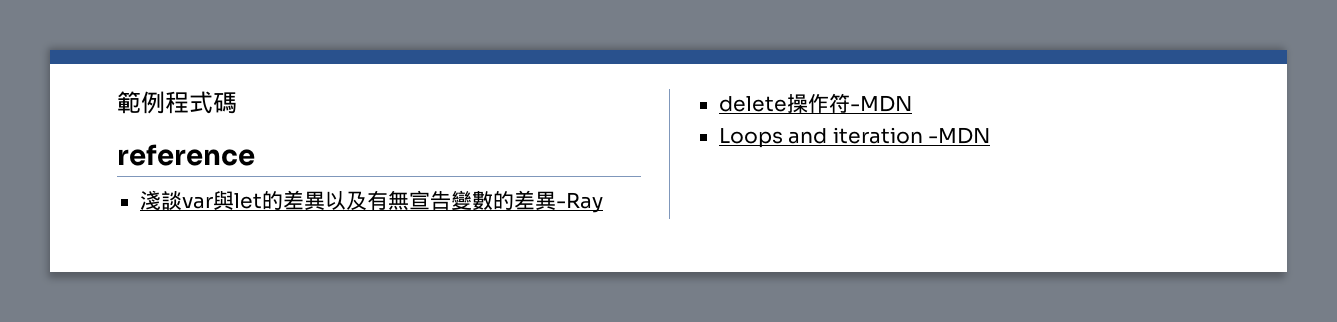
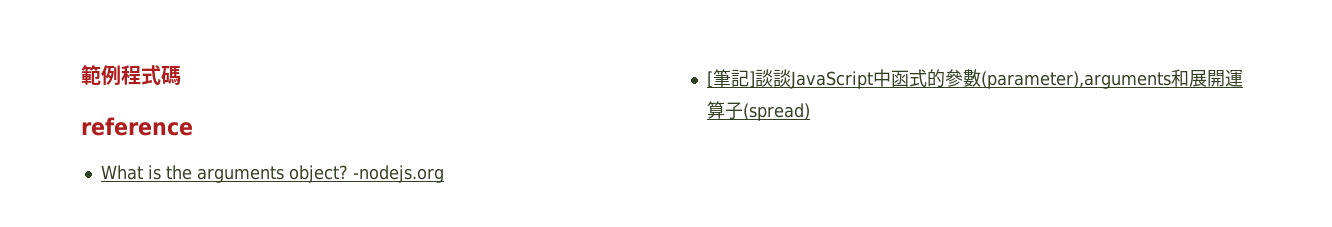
- 淺談var與let的差異以及有無宣告變數的差異-Ray
- delete操作符-MDN
- Loops and iteration -MDN
+ What is the arguments object? -nodejs.org
+ [筆記]談談JavaScript中函式的參數(parameter),arguments和展開運算子(spread)

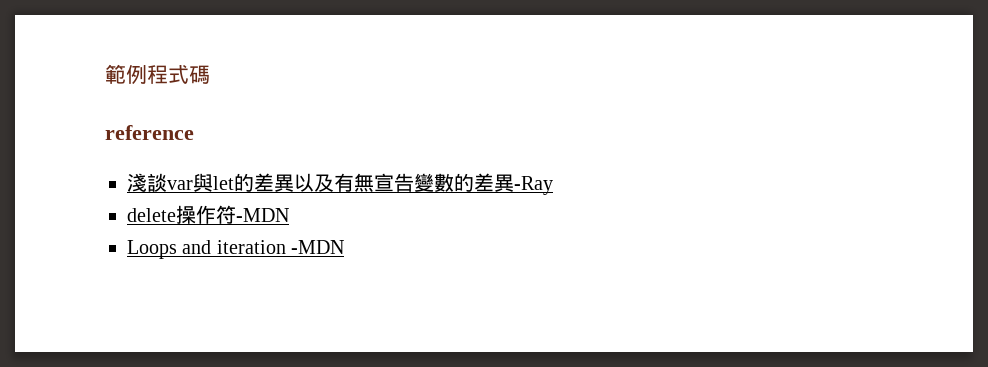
- What is the arguments object? -nodejs.org
- [筆記]談談JavaScript中函式的參數(parameter),arguments和展開運算子(spread)
+ 淺談var與let的差異以及有無宣告變數的差異-Ray
+ delete操作符-MDN
+ Loops and iteration -MDN

